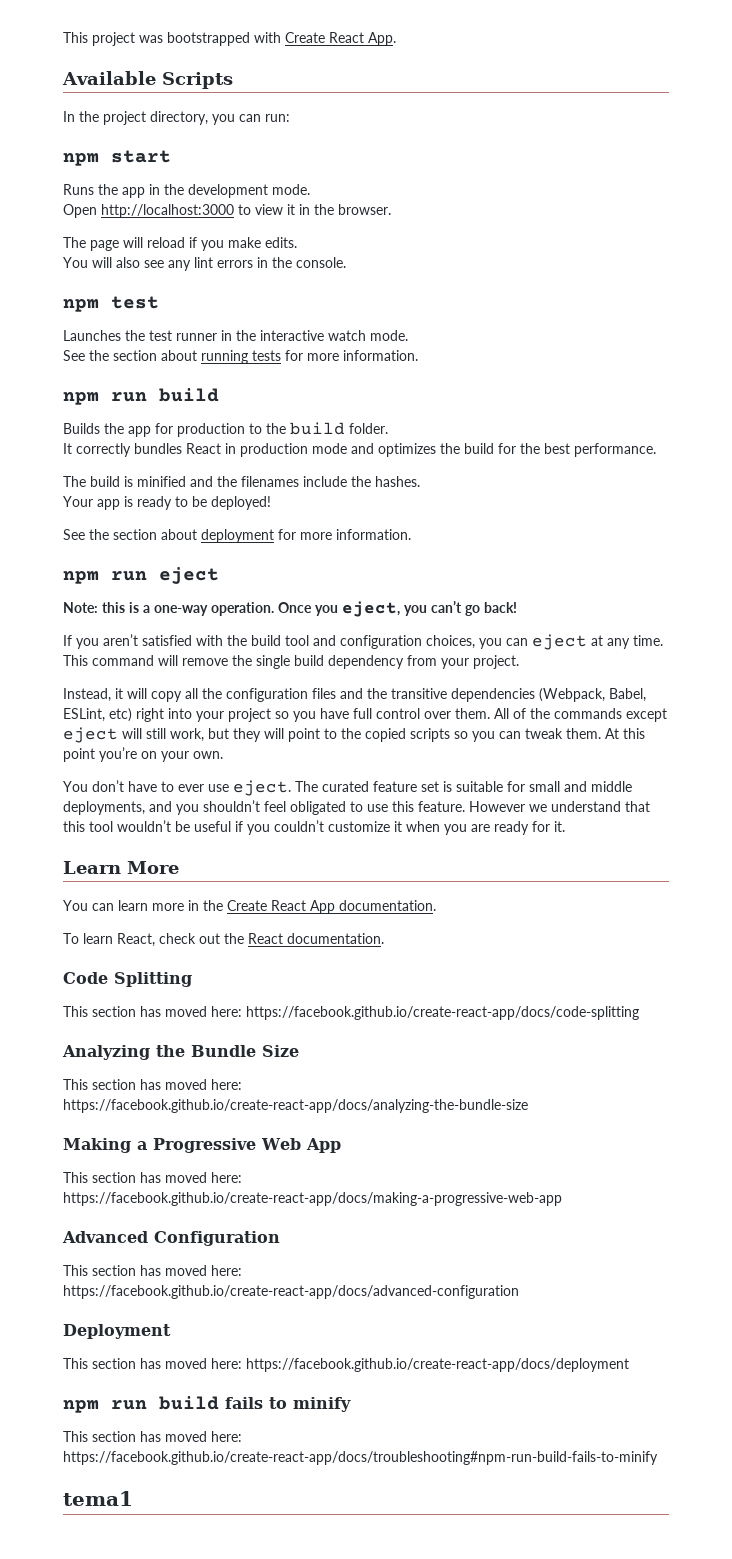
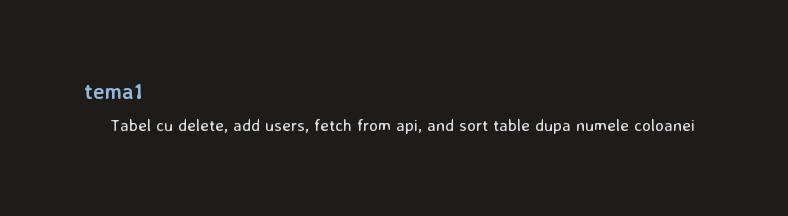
- This project was bootstrapped with Create React App.
- Available Scripts
- In the project directory, you can run:
- npm start
- Runs the app in the development mode.
- Open http://localhost:3000 to view it in the browser.
- The page will reload if you make edits.
- You will also see any lint errors in the console.
- npm test
- Launches the test runner in the interactive watch mode.
- See the section about running tests for more information.
- npm run build
- Builds the app for production to the build folder.
- It correctly bundles React in production mode and optimizes the build for the best performance.
- The build is minified and the filenames include the hashes.
- Your app is ready to be deployed!
- See the section about deployment for more information.
- npm run eject
- Note: this is a one-way operation. Once you eject, you can’t go back!
- If you aren’t satisfied with the build tool and configuration choices, you can eject at any time. This command will remove the single build dependency from your project.
- Instead, it will copy all the configuration files and the transitive dependencies (Webpack, Babel, ESLint, etc) right into your project so you have full control over them. All of the commands except eject will still work, but they will point to the copied scripts so you can tweak them. At this point you’re on your own.
- You don’t have to ever use eject. The curated feature set is suitable for small and middle deployments, and you shouldn’t feel obligated to use this feature. However we understand that this tool wouldn’t be useful if you couldn’t customize it when you are ready for it.
- Learn More
- You can learn more in the Create React App documentation.
- To learn React, check out the React documentation.
- Code Splitting
- This section has moved here: https://facebook.github.io/create-react-app/docs/code-splitting
- Analyzing the Bundle Size
- This section has moved here: https://facebook.github.io/create-react-app/docs/analyzing-the-bundle-size
- Making a Progressive Web App
- This section has moved here: https://facebook.github.io/create-react-app/docs/making-a-progressive-web-app
- Advanced Configuration
- This section has moved here: https://facebook.github.io/create-react-app/docs/advanced-configuration
- Deployment
- This section has moved here: https://facebook.github.io/create-react-app/docs/deployment
- npm run build fails to minify
- This section has moved here: https://facebook.github.io/create-react-app/docs/troubleshooting#npm-run-build-fails-to-minify
  tema1
+ Tabel cu delete, add users, fetch from api, and sort table dupa numele coloanei

